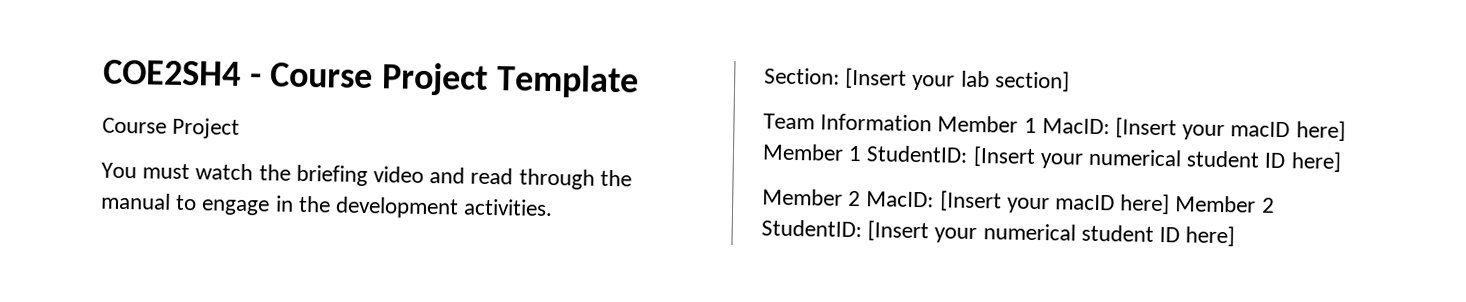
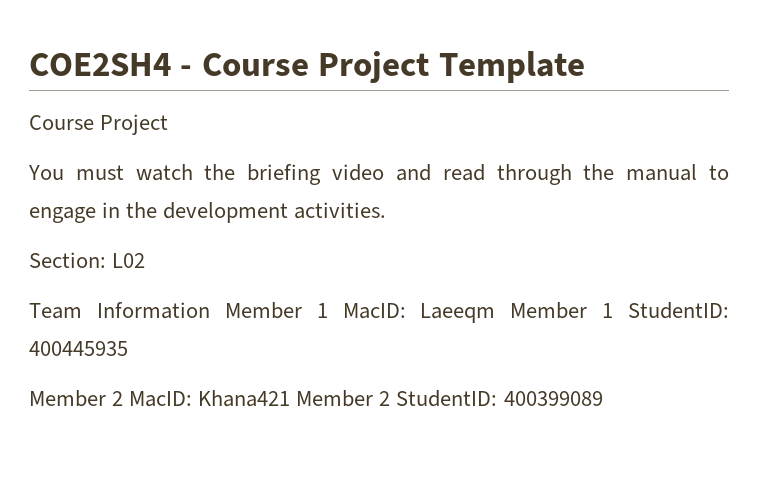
- Section: [Insert your lab section]
+ Section: L02
- Team Information Member 1 MacID: [Insert your macID here] Member 1 StudentID: [Insert your numerical student ID here]
- Member 2 MacID: [Insert your macID here] Member 2 StudentID: [Insert your numerical student ID here]
+ Team Information Member 1 MacID: Laeeqm Member 1 StudentID: 400445935
+ Member 2 MacID: Khana421 Member 2 StudentID: 400399089

